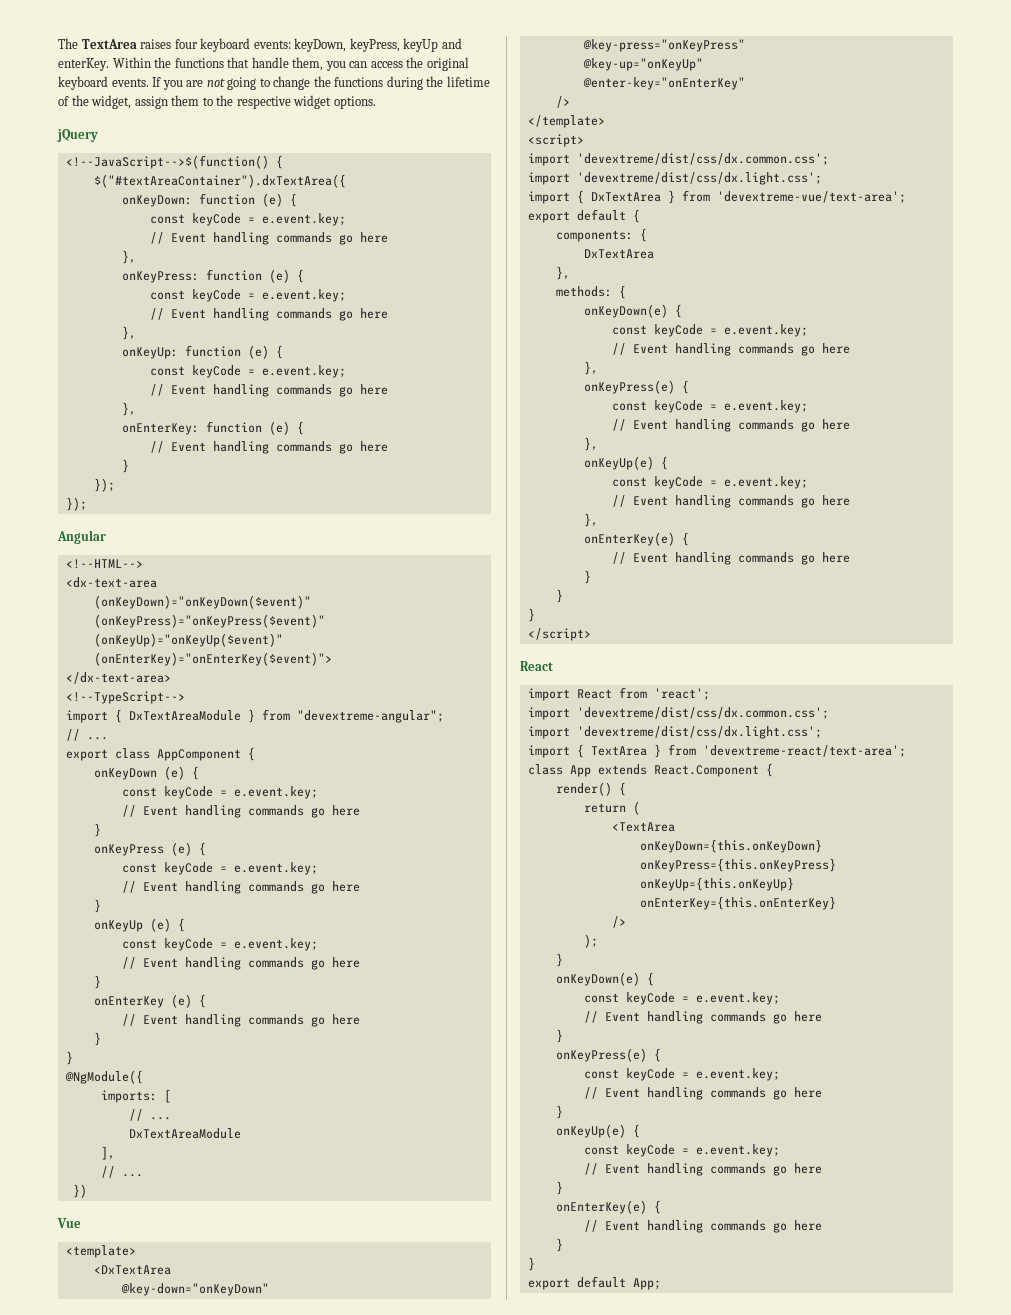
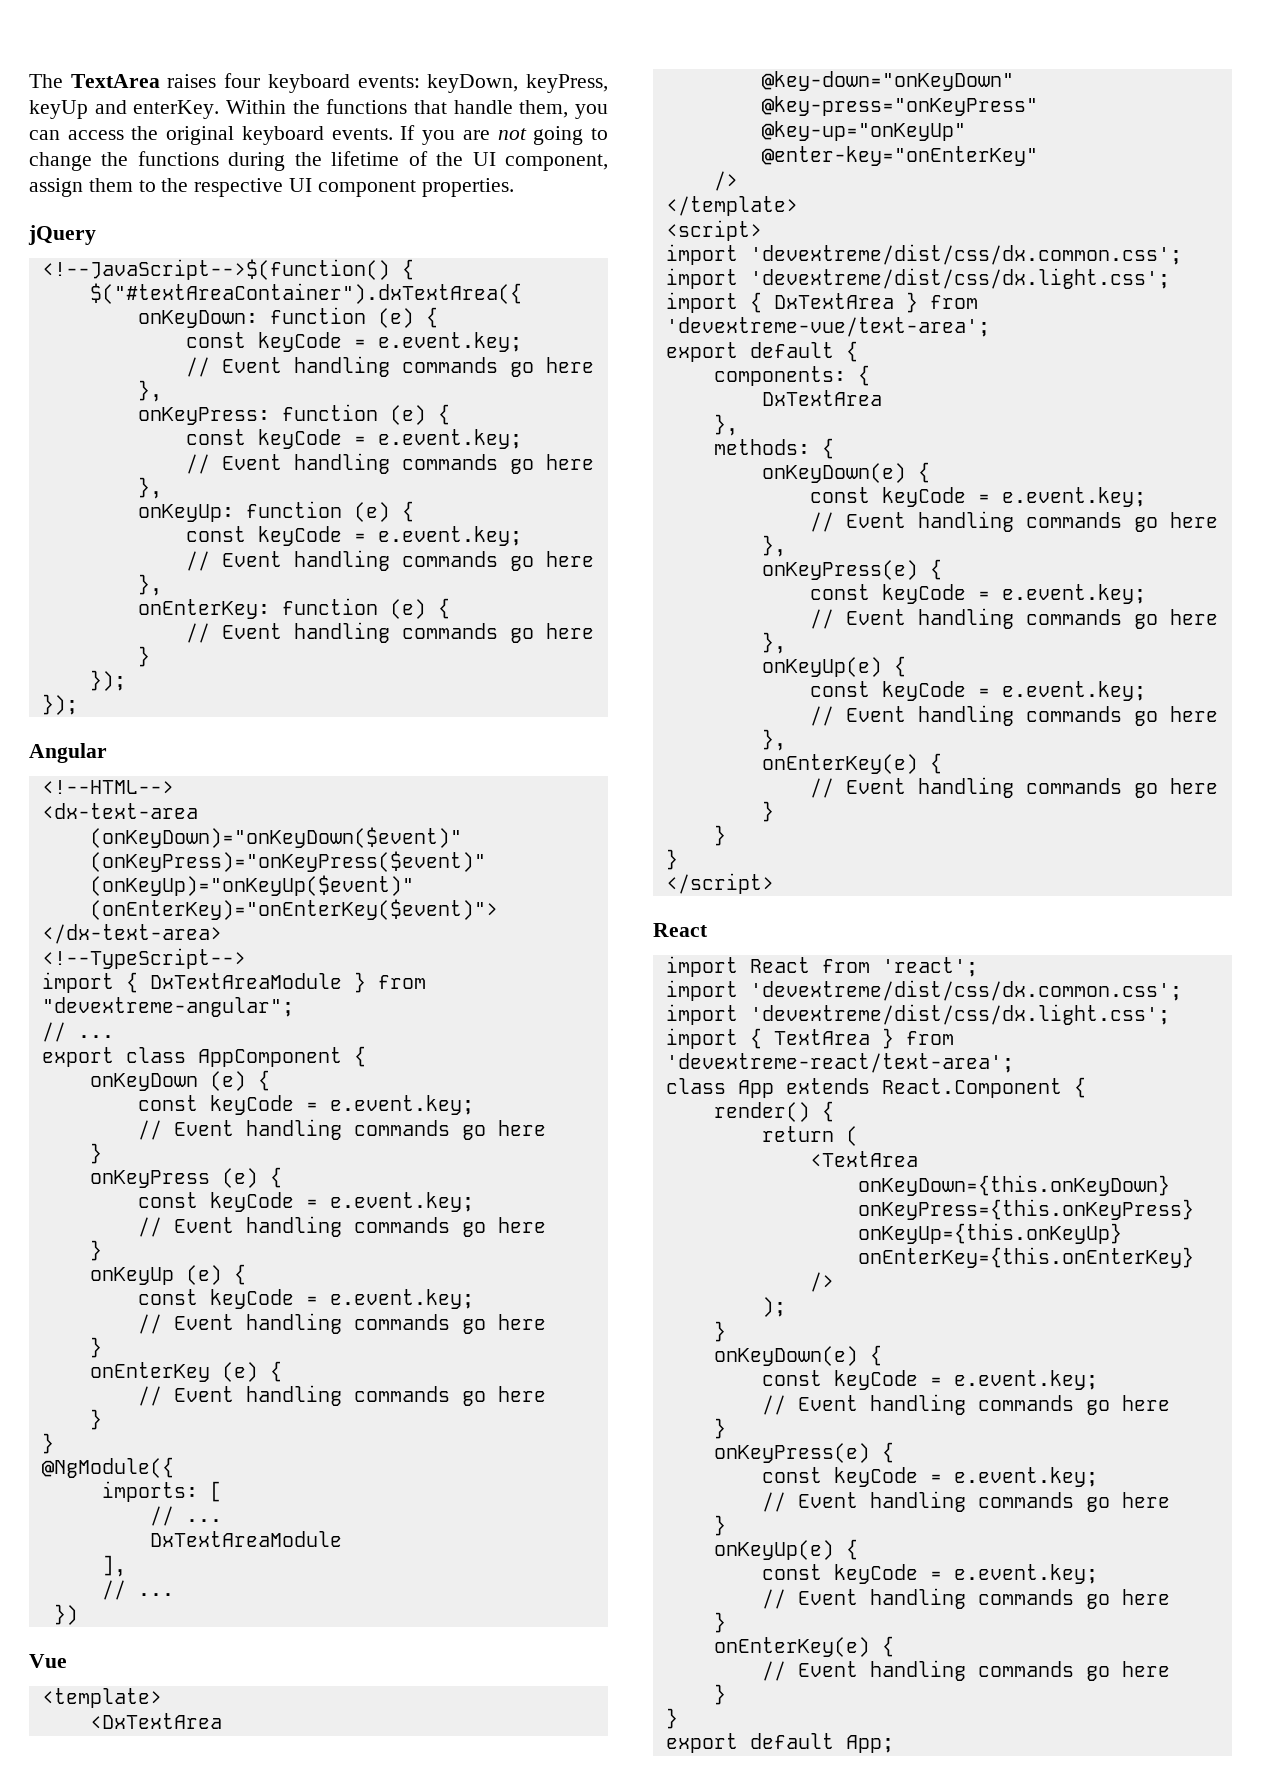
- If you are not going to change the functions during the lifetime of the widget, assign them to the respective widget options.
+ If you are not going to change the functions during the lifetime of the UI component, assign them to the respective UI component properties.

